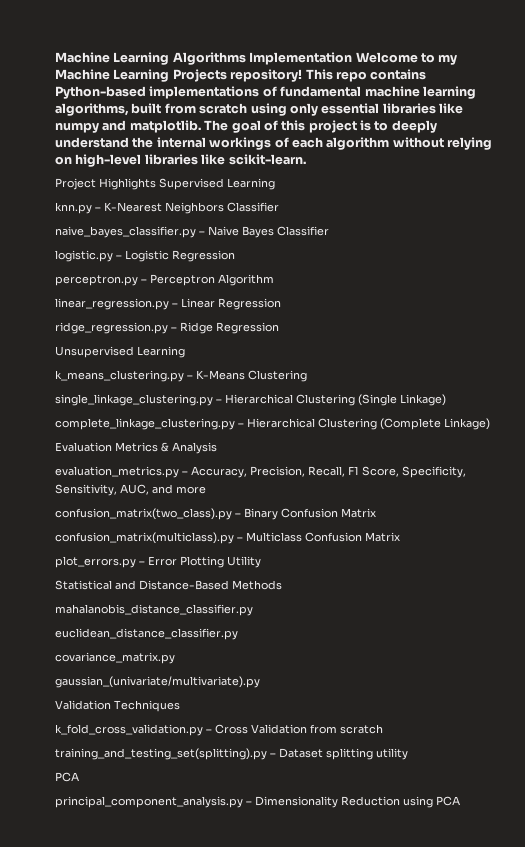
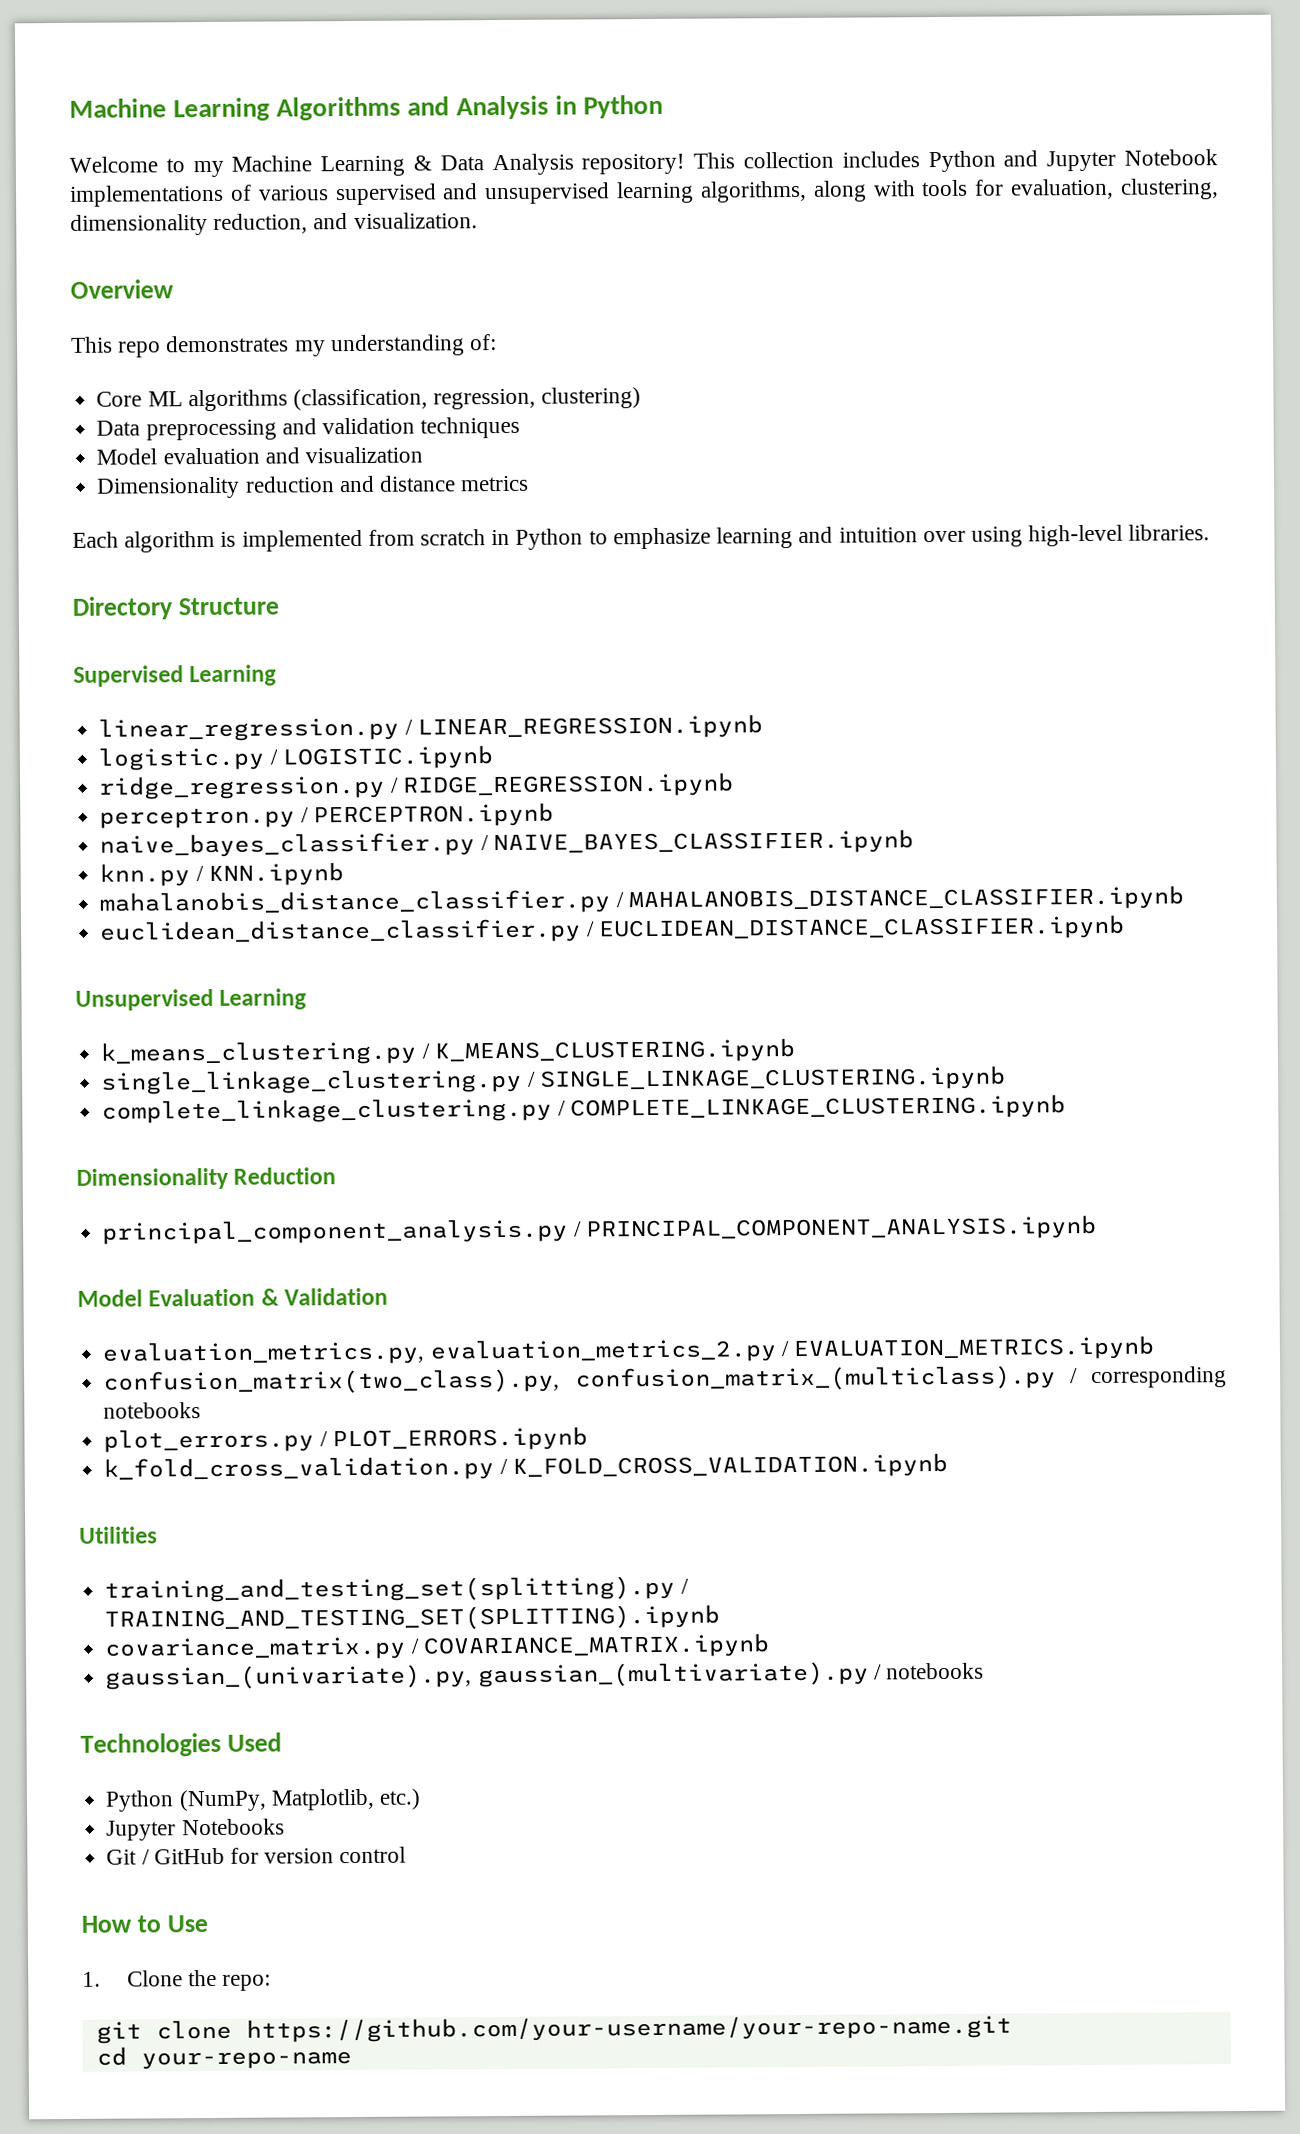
- Machine Learning Algorithms Implementation Welcome to my Machine Learning Projects repository! This repo contains Python-based implementations of fundamental machine learning algorithms, built from scratch using only essential libraries like numpy and matplotlib. The goal of this project is to deeply understand the internal workings of each algorithm without relying on high-level libraries like scikit-learn.
- Project Highlights Supervised Learning
- knn.py – K-Nearest Neighbors Classifier
- naive_bayes_classifier.py – Naive Bayes Classifier
- logistic.py – Logistic Regression
- perceptron.py – Perceptron Algorithm
- linear_regression.py – Linear Regression
- ridge_regression.py – Ridge Regression
+ Machine Learning Algorithms and Analysis in Python
+ Welcome to my Machine Learning & Data Analysis repository! This collection includes Python and Jupyter Notebook implementations of various supervised and unsupervised learning algorithms, along with tools for evaluation, clustering, dimensionality reduction, and visualization.
+ Overview
+ This repo demonstrates my understanding of:
+ Core ML algorithms (classification, regression, clustering)
+ Data preprocessing and validation techniques
+ Model evaluation and visualization
+ Dimensionality reduction and distance metrics
+ Each algorithm is implemented from scratch in Python to emphasize learning and intuition over using high-level libraries.
+ Directory Structure
+ Supervised Learning
+ linear_regression.py / LINEAR_REGRESSION.ipynb
+ logistic.py / LOGISTIC.ipynb
+ ridge_regression.py / RIDGE_REGRESSION.ipynb
+ perceptron.py / PERCEPTRON.ipynb
+ naive_bayes_classifier.py / NAIVE_BAYES_CLASSIFIER.ipynb
+ knn.py / KNN.ipynb
+ mahalanobis_distance_classifier.py / MAHALANOBIS_DISTANCE_CLASSIFIER.ipynb
+ euclidean_distance_classifier.py / EUCLIDEAN_DISTANCE_CLASSIFIER.ipynb
  Unsupervised Learning
- k_means_clustering.py – K-Means Clustering
- single_linkage_clustering.py – Hierarchical Clustering (Single Linkage)
- complete_linkage_clustering.py – Hierarchical Clustering (Complete Linkage)
- Evaluation Metrics & Analysis
- evaluation_metrics.py – Accuracy, Precision, Recall, F1 Score, Specificity, Sensitivity, AUC, and more
- confusion_matrix(two_class).py – Binary Confusion Matrix
- confusion_matrix(multiclass).py – Multiclass Confusion Matrix
- plot_errors.py – Error Plotting Utility
- Statistical and Distance-Based Methods
- mahalanobis_distance_classifier.py
- euclidean_distance_classifier.py
- covariance_matrix.py
- gaussian_(univariate/multivariate).py
- Validation Techniques
- k_fold_cross_validation.py – Cross Validation from scratch
- training_and_testing_set(splitting).py – Dataset splitting utility
- PCA
- principal_component_analysis.py – Dimensionality Reduction using PCA
+ k_means_clustering.py / K_MEANS_CLUSTERING.ipynb
+ single_linkage_clustering.py / SINGLE_LINKAGE_CLUSTERING.ipynb
+ complete_linkage_clustering.py / COMPLETE_LINKAGE_CLUSTERING.ipynb
+ Dimensionality Reduction
+ principal_component_analysis.py / PRINCIPAL_COMPONENT_ANALYSIS.ipynb
+ Model Evaluation & Validation
+ evaluation_metrics.py, evaluation_metrics_2.py / EVALUATION_METRICS.ipynb
+ confusion_matrix(two_class).py, confusion_matrix_(multiclass).py / corresponding notebooks
+ plot_errors.py / PLOT_ERRORS.ipynb
+ k_fold_cross_validation.py / K_FOLD_CROSS_VALIDATION.ipynb
+ Utilities
+ training_and_testing_set(splitting).py / TRAINING_AND_TESTING_SET(SPLITTING).ipynb
+ covariance_matrix.py / COVARIANCE_MATRIX.ipynb
+ gaussian_(univariate).py, gaussian_(multivariate).py / notebooks
+ Technologies Used
+ Python (NumPy, Matplotlib, etc.)
+ Jupyter Notebooks
+ Git / GitHub for version control
+ How to Use
+ 1. Clone the repo:
+ git clone https://github.com/your-username/your-repo-name.git
+ cd your-repo-name

